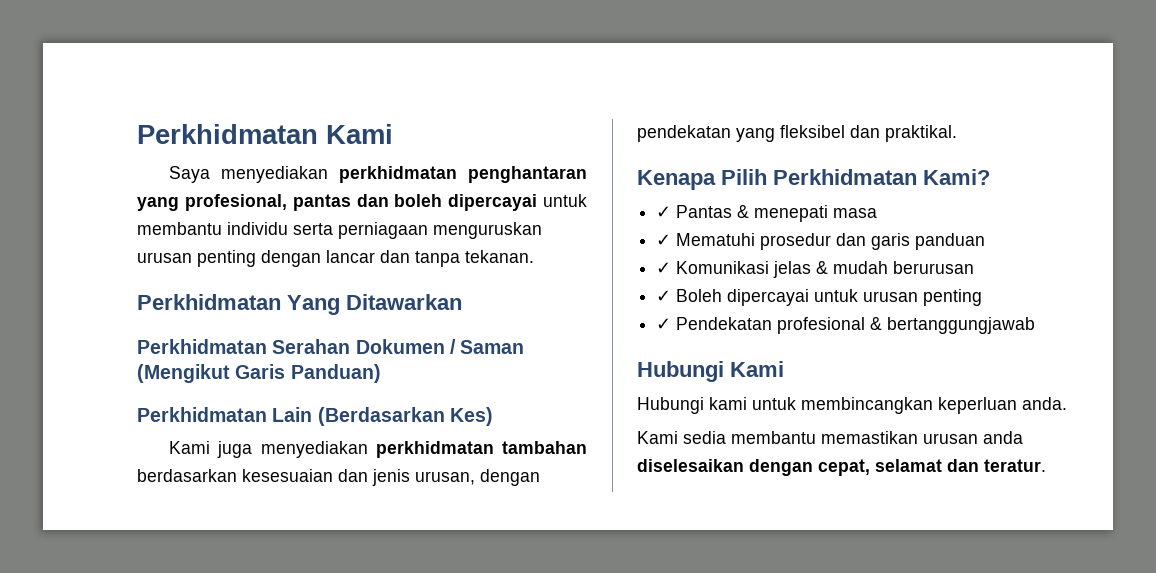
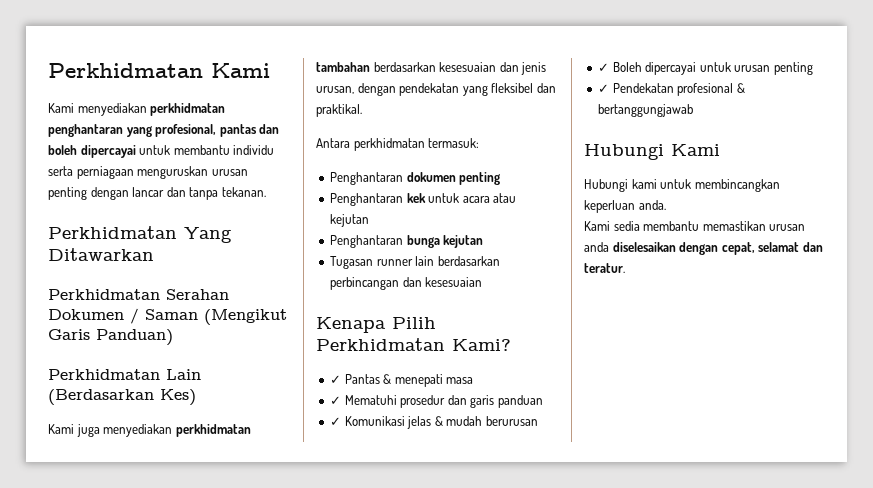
- Saya menyediakan perkhidmatan penghantaran yang profesional, pantas dan boleh dipercayai untuk membantu individu serta perniagaan menguruskan urusan penting dengan lancar dan tanpa tekanan.
+ Kami menyediakan perkhidmatan penghantaran yang profesional, pantas dan boleh dipercayai untuk membantu individu serta perniagaan menguruskan urusan penting dengan lancar dan tanpa tekanan.
+ Antara perkhidmatan termasuk:
+ Penghantaran dokumen penting
+ Penghantaran kek untuk acara atau kejutan
+ Penghantaran bunga kejutan
+ Tugasan runner lain berdasarkan perbincangan dan kesesuaian

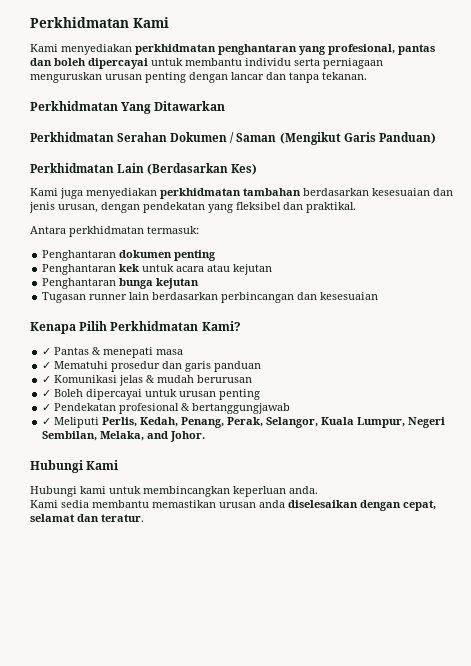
+ ✓ Meliputi Perlis, Kedah, Penang, Perak, Selangor, Kuala Lumpur, Negeri Sembilan, Melaka, and Johor.

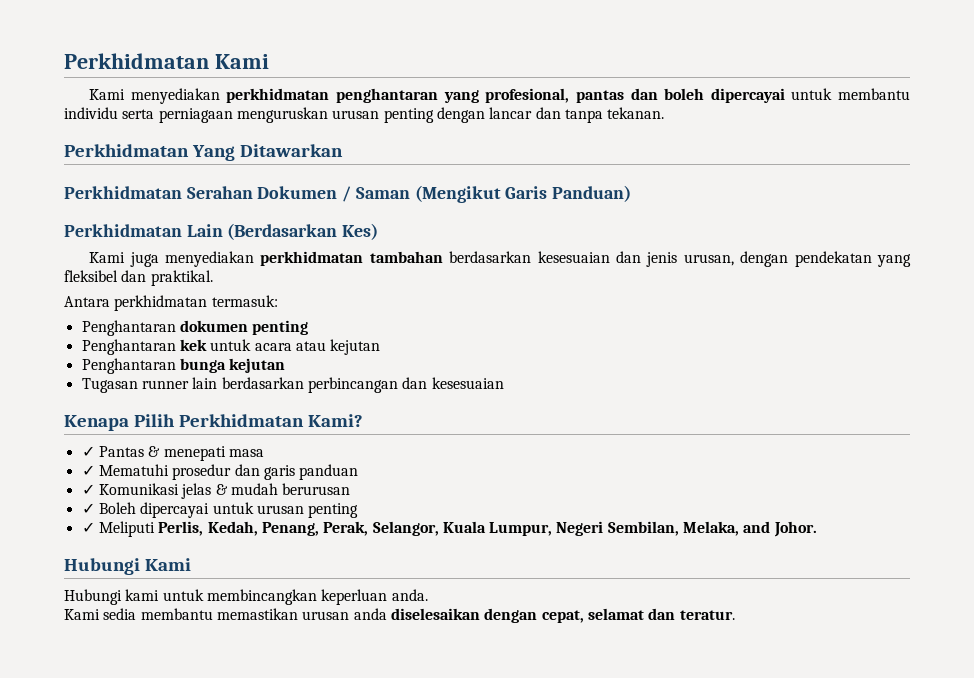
- ✓ Pendekatan profesional & bertanggungjawab

